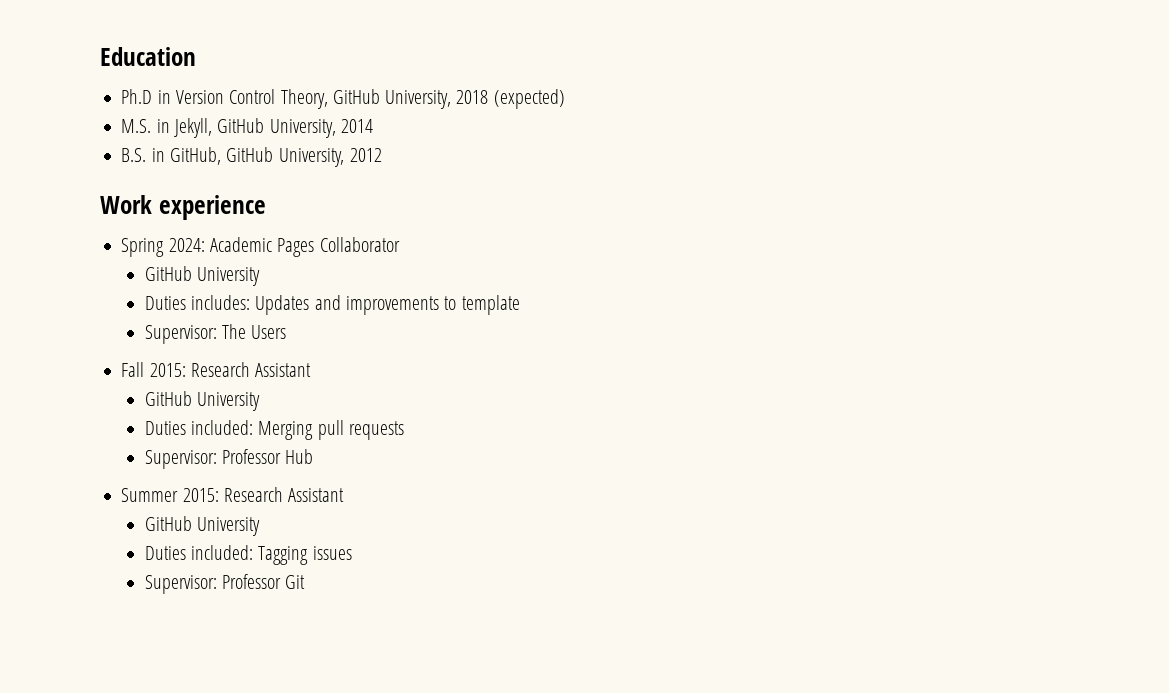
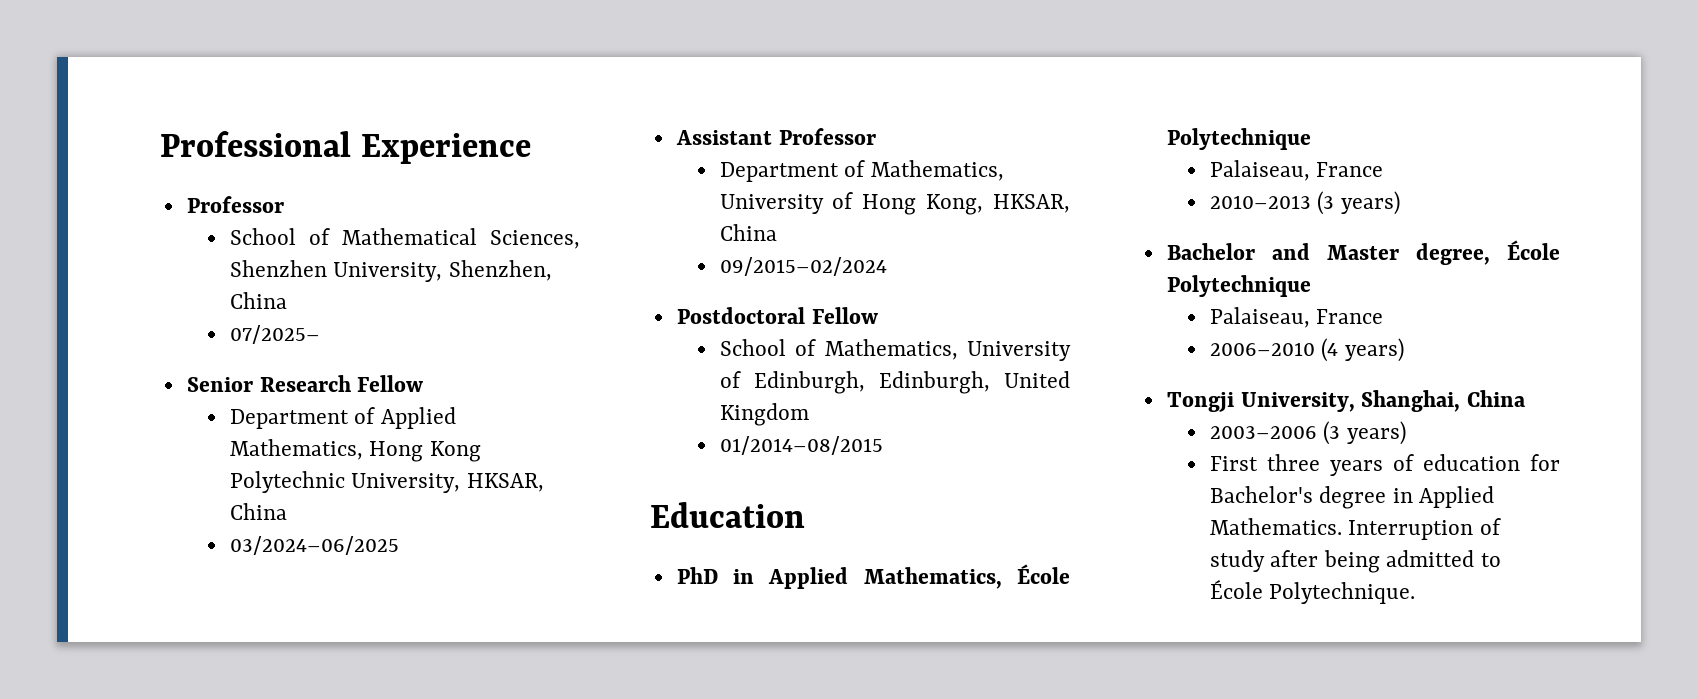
+ Professional Experience
+ Professor
+ School of Mathematical Sciences, Shenzhen University, Shenzhen, China
+ 07/2025–
+ Senior Research Fellow
+ Department of Applied Mathematics, Hong Kong Polytechnic University, HKSAR, China
+ 03/2024–06/2025
+ Assistant Professor
+ Department of Mathematics, University of Hong Kong, HKSAR, China
+ 09/2015–02/2024
+ Postdoctoral Fellow
+ School of Mathematics, University of Edinburgh, Edinburgh, United Kingdom
+ 01/2014–08/2015
  Education
- Ph.D in Version Control Theory, GitHub University, 2018 (expected)
- M.S. in Jekyll, GitHub University, 2014
- B.S. in GitHub, GitHub University, 2012
- Work experience
- Spring 2024: Academic Pages Collaborator
- GitHub University
- Duties includes: Updates and improvements to template
- Supervisor: The Users
- Fall 2015: Research Assistant
- GitHub University
- Duties included: Merging pull requests
- Supervisor: Professor Hub
- Summer 2015: Research Assistant
- GitHub University
- Duties included: Tagging issues
- Supervisor: Professor Git
+ PhD in Applied Mathematics, École Polytechnique
+ Palaiseau, France
+ 2010–2013 (3 years)
+ Bachelor and Master degree, École Polytechnique
+ Palaiseau, France
+ 2006–2010 (4 years)
+ Tongji University, Shanghai, China
+ 2003–2006 (3 years)
+ First three years of education for Bachelor's degree in Applied Mathematics. Interruption of study after being admitted to École Polytechnique.

